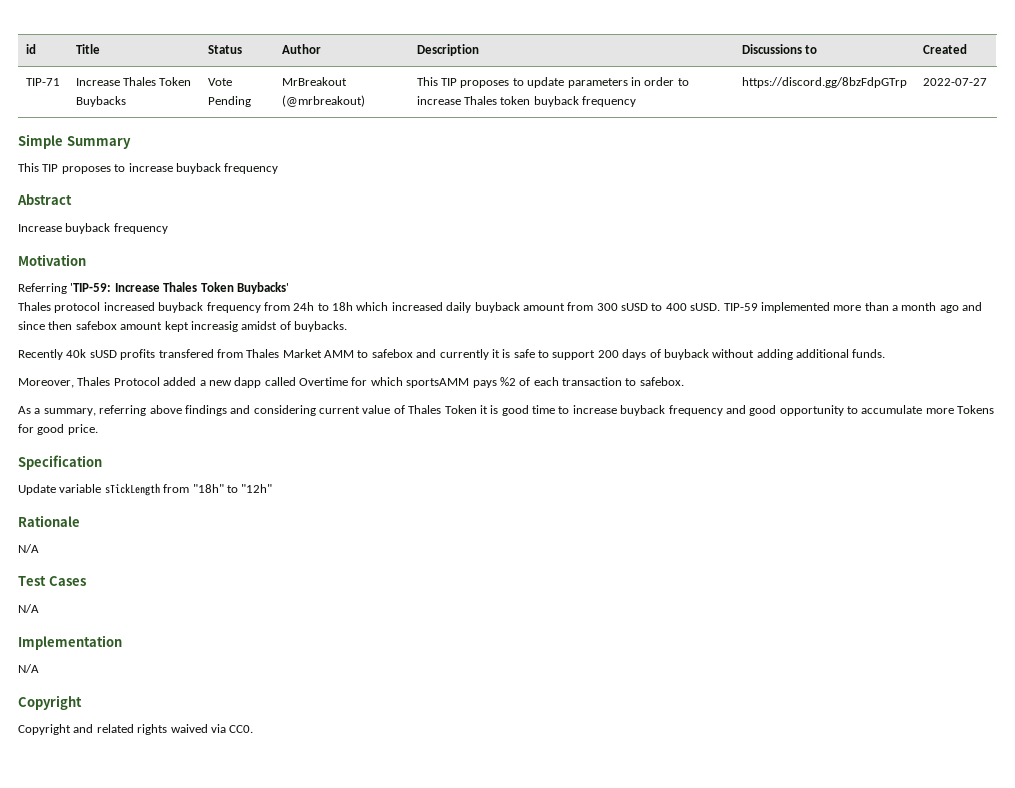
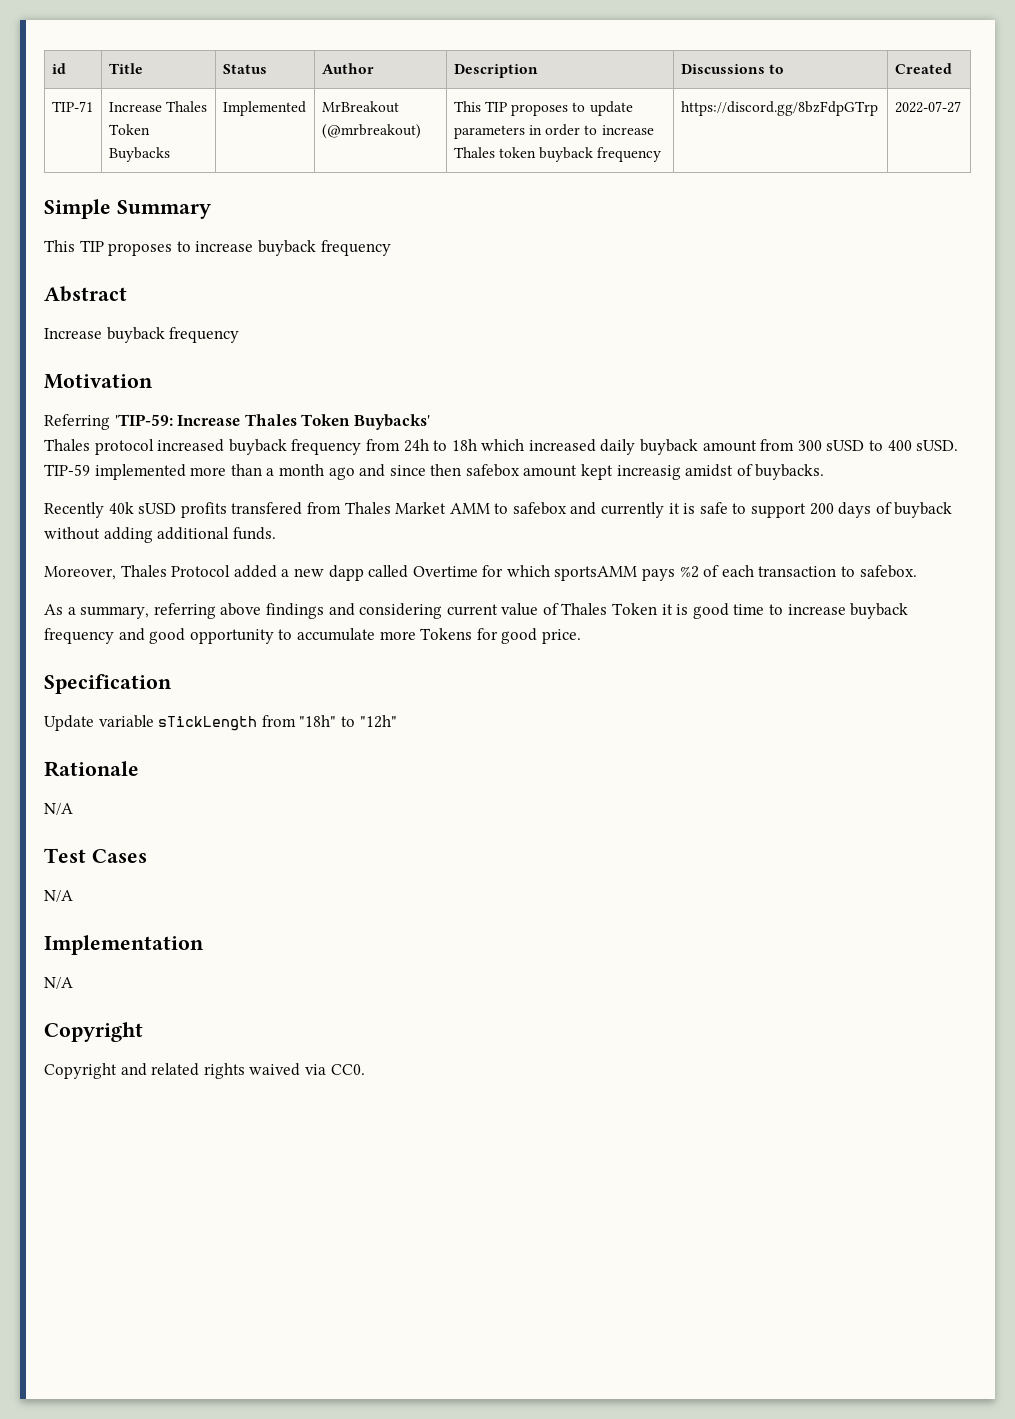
- TIP-71 | Increase Thales Token Buybacks | Vote Pending | MrBreakout (@mrbreakout) | This TIP proposes to update parameters in order to increase Thales token buyback frequency | https://discord.gg/8bzFdpGTrp | 2022-07-27
+ TIP-71 | Increase Thales Token Buybacks | Implemented | MrBreakout (@mrbreakout) | This TIP proposes to update parameters in order to increase Thales token buyback frequency | https://discord.gg/8bzFdpGTrp | 2022-07-27

